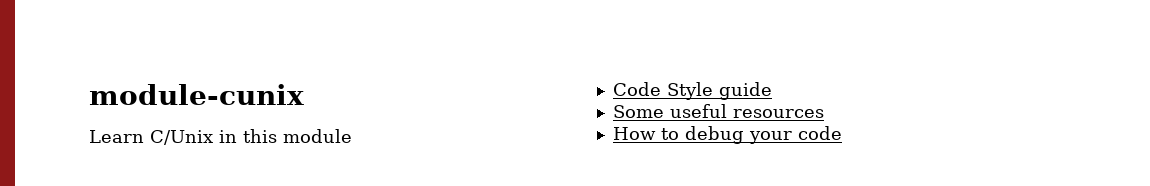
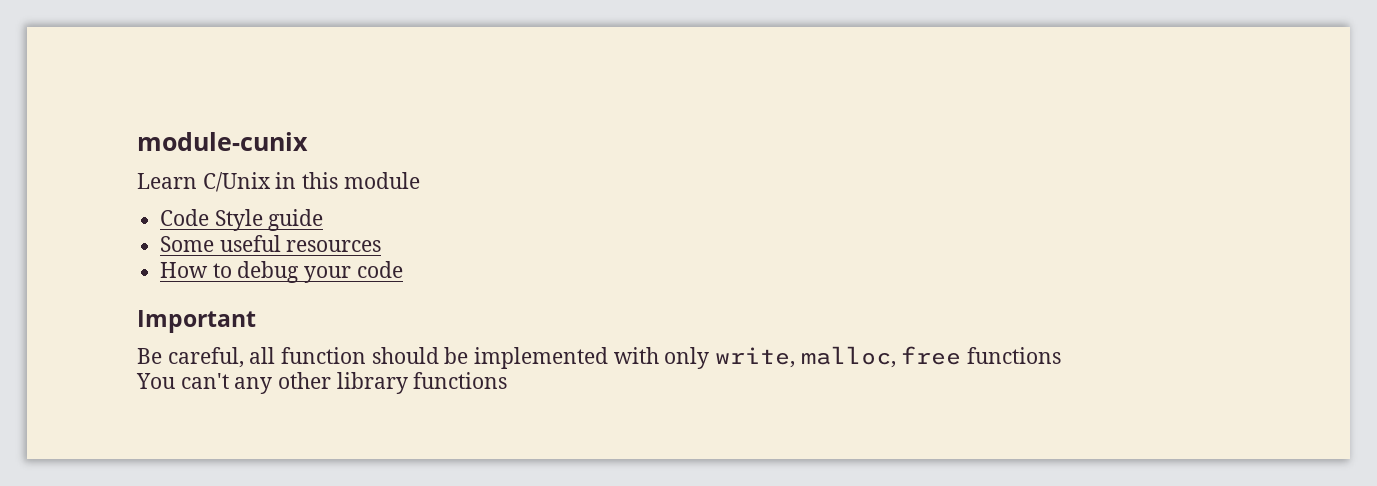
+ Important
+ Be careful, all function should be implemented with only write, malloc, free functions
+ You can't any other library functions

